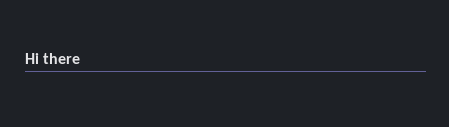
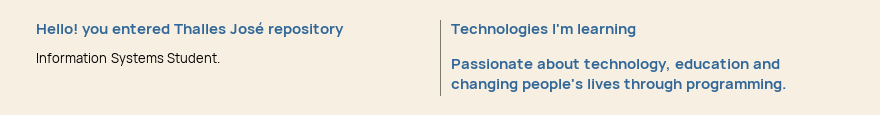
- Hi there
+ Hello! you entered Thalles José repository
+ Information Systems Student.
+ Technologies I'm learning
+ Passionate about technology, education and changing people's lives through programming.

